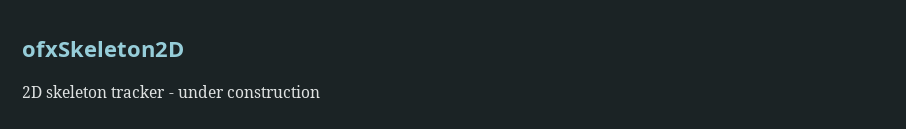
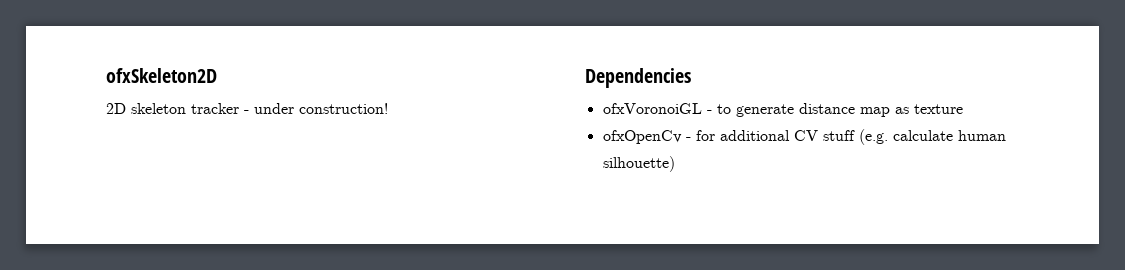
- 2D skeleton tracker - under construction
+ 2D skeleton tracker - under construction!
+ Dependencies
+ ofxVoronoiGL - to generate distance map as texture
+ ofxOpenCv - for additional CV stuff (e.g. calculate human silhouette)

